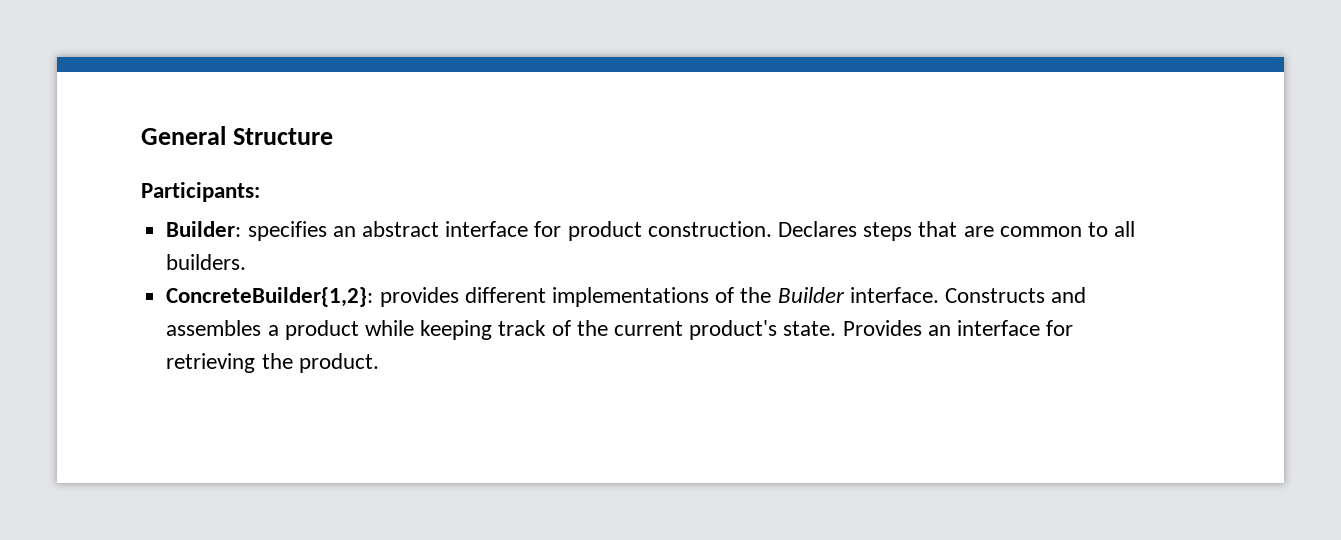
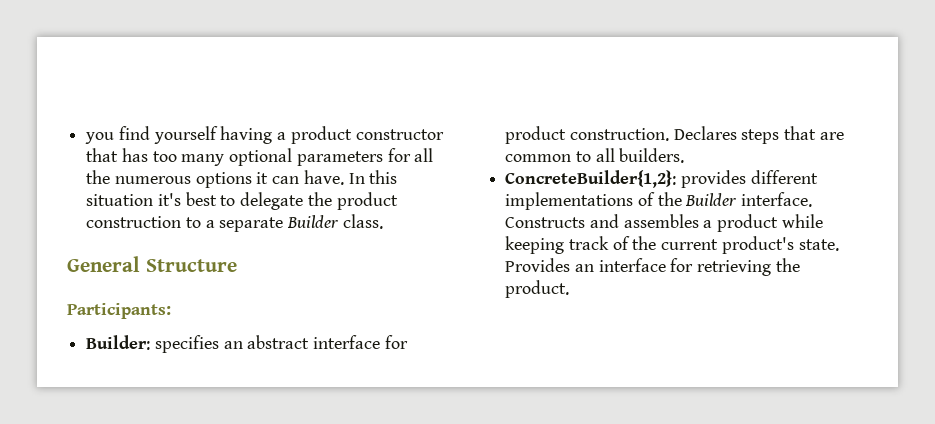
+ you find yourself having a product constructor that has too many optional parameters for all the numerous options it can have. In this situation it's best to delegate the product construction to a separate Builder class.

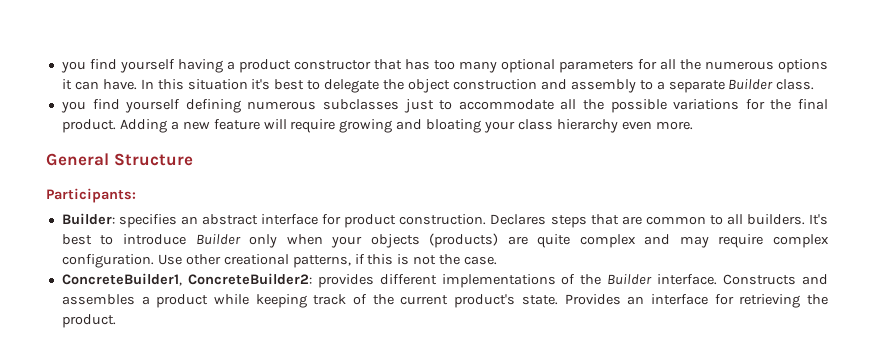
- In this situation it's best to delegate the product construction to a separate Builder class.
+ In this situation it's best to delegate the object construction and assembly to a separate Builder class.
+ you find yourself defining numerous subclasses just to accommodate all the possible variations for the final product. Adding a new feature will require growing and bloating your class hierarchy even more.
- Declares steps that are common to all builders.
- ConcreteBuilder{1,2}: provides different implementations of the Builder interface.
+ Declares steps that are common to all builders. It's best to introduce Builder only when your objects (products) are quite complex and may require complex configuration. Use other creational patterns, if this is not the case.
+ ConcreteBuilder1, ConcreteBuilder2: provides different implementations of the Builder interface.

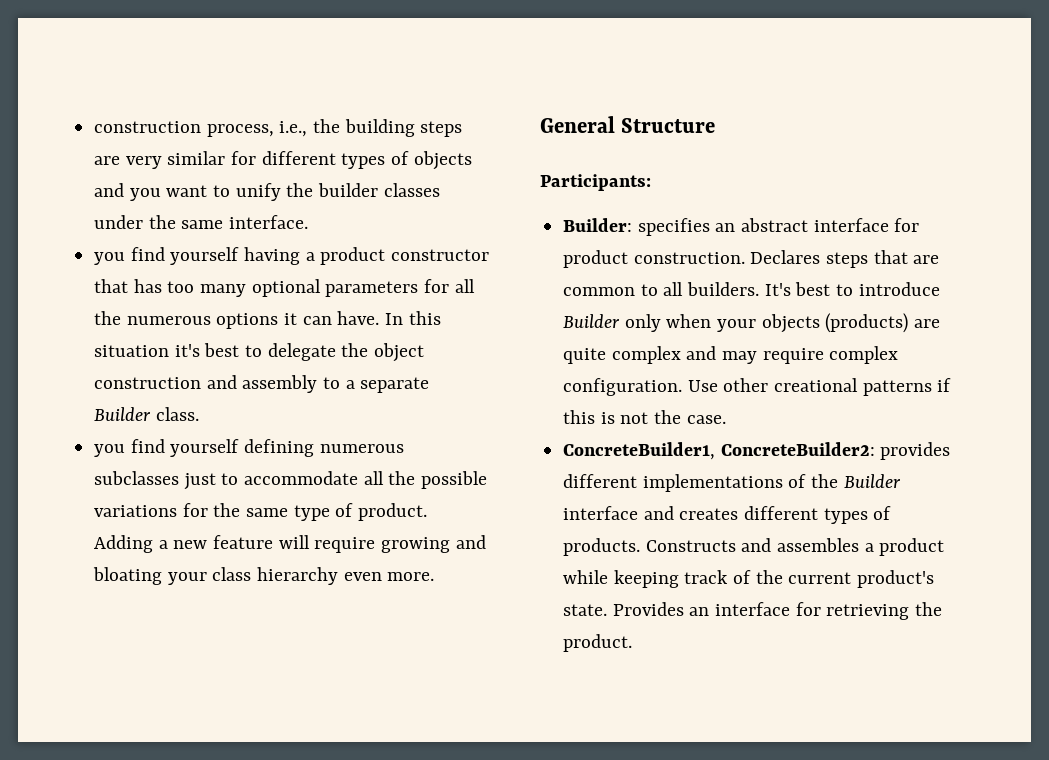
+ construction process, i.e., the building steps are very similar for different types of objects and you want to unify the builder classes under the same interface.
- you find yourself defining numerous subclasses just to accommodate all the possible variations for the final product.
+ you find yourself defining numerous subclasses just to accommodate all the possible variations for the same type of product.
- Use other creational patterns, if this is not the case.
+ Use other creational patterns if this is not the case.
- ConcreteBuilder1, ConcreteBuilder2: provides different implementations of the Builder interface.
+ ConcreteBuilder1, ConcreteBuilder2: provides different implementations of the Builder interface and creates different types of products.

